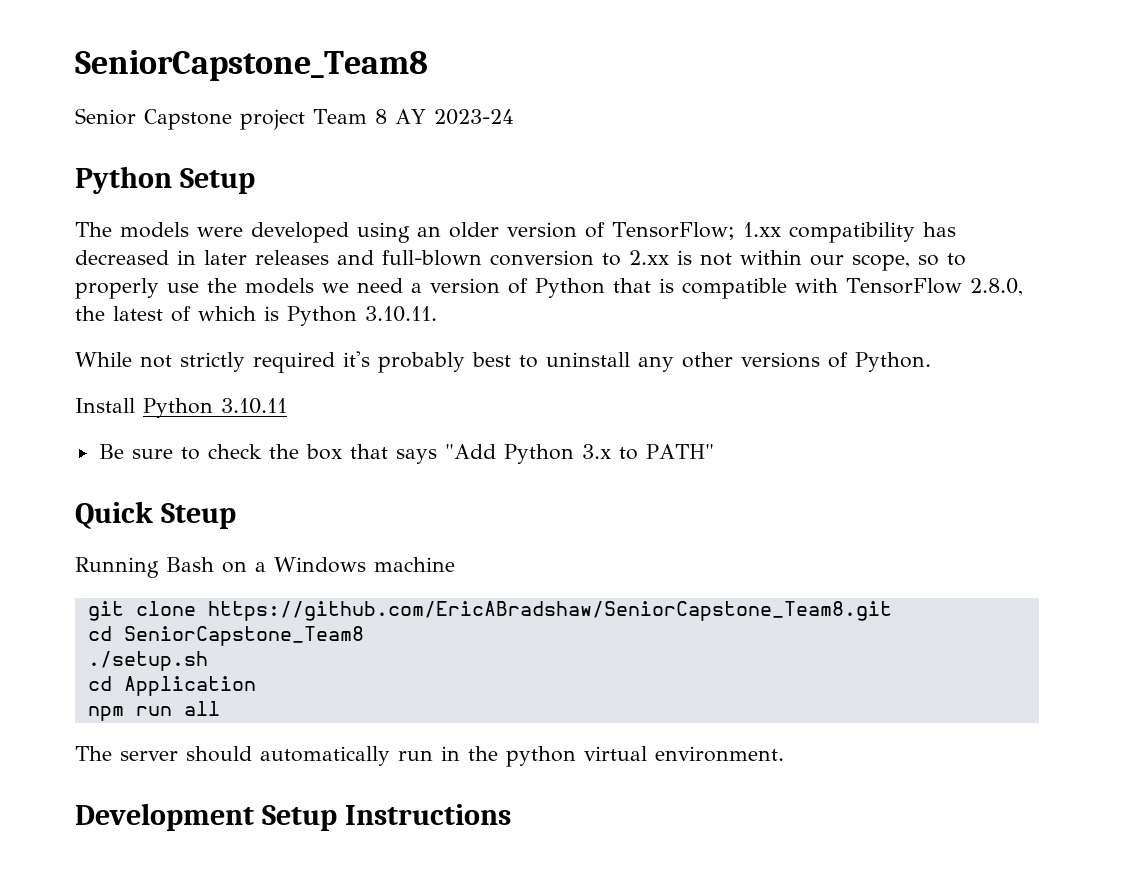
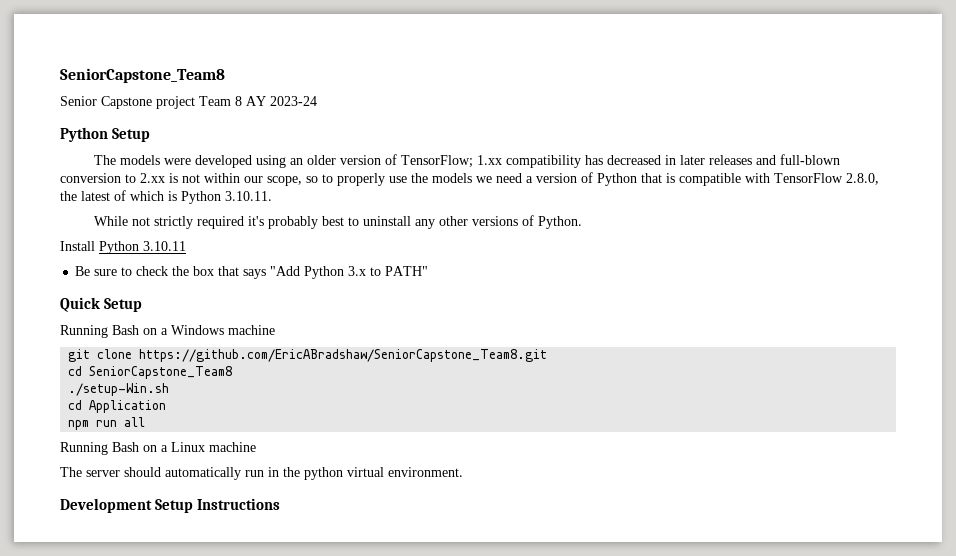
- Quick Steup
+ Quick Setup
- ./setup.sh
+ ./setup-Win.sh
+ Running Bash on a Linux machine

